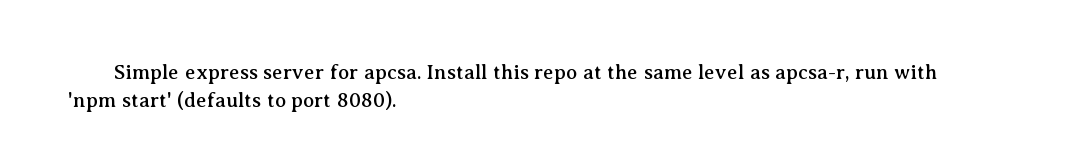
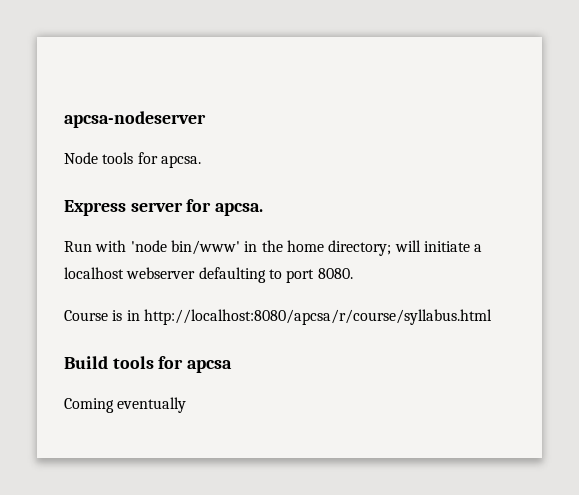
- Simple express server for apcsa. Install this repo at the same level as apcsa-r, run with 'npm start' (defaults to port 8080).
+ apcsa-nodeserver
+ Node tools for apcsa.
+ Express server for apcsa.
+ Run with 'node bin/www' in the home directory; will initiate a localhost webserver defaulting to port 8080.
+ Course is in http://localhost:8080/apcsa/r/course/syllabus.html
+ Build tools for apcsa
+ Coming eventually

